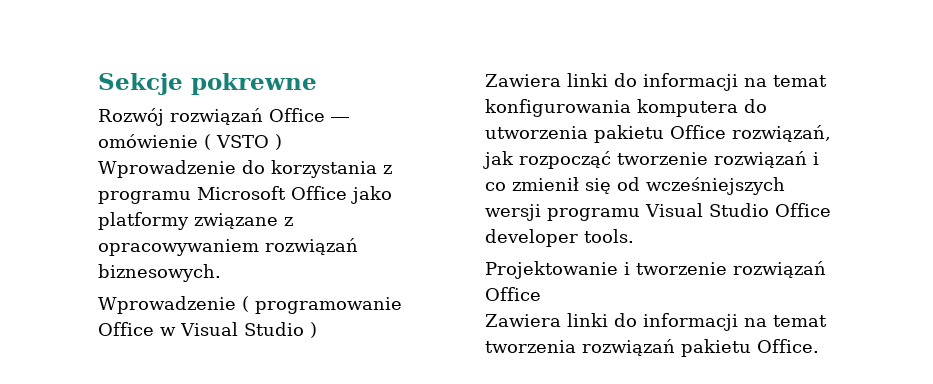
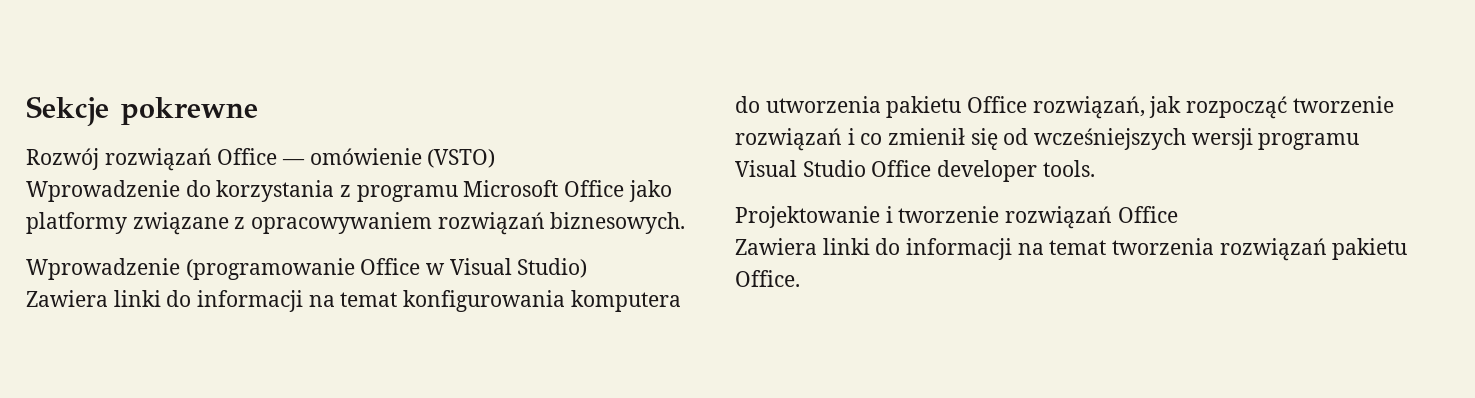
- Rozwój rozwiązań Office ― omówienie ( VSTO )
+ Rozwój rozwiązań Office ― omówienie (VSTO)
- Wprowadzenie ( programowanie Office w Visual Studio )
+ Wprowadzenie (programowanie Office w Visual Studio)

